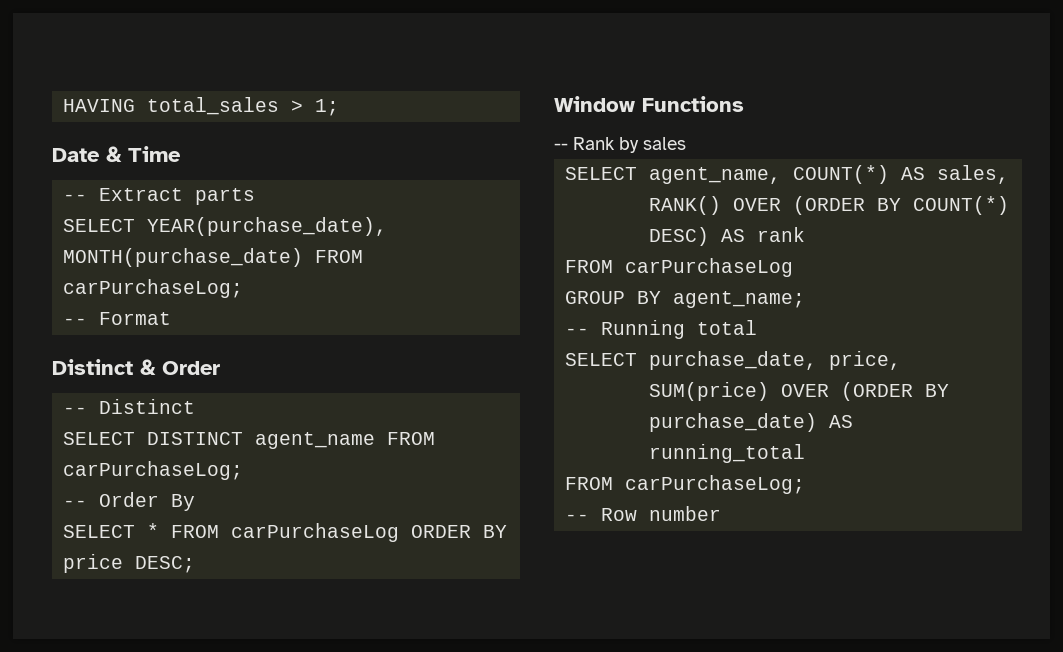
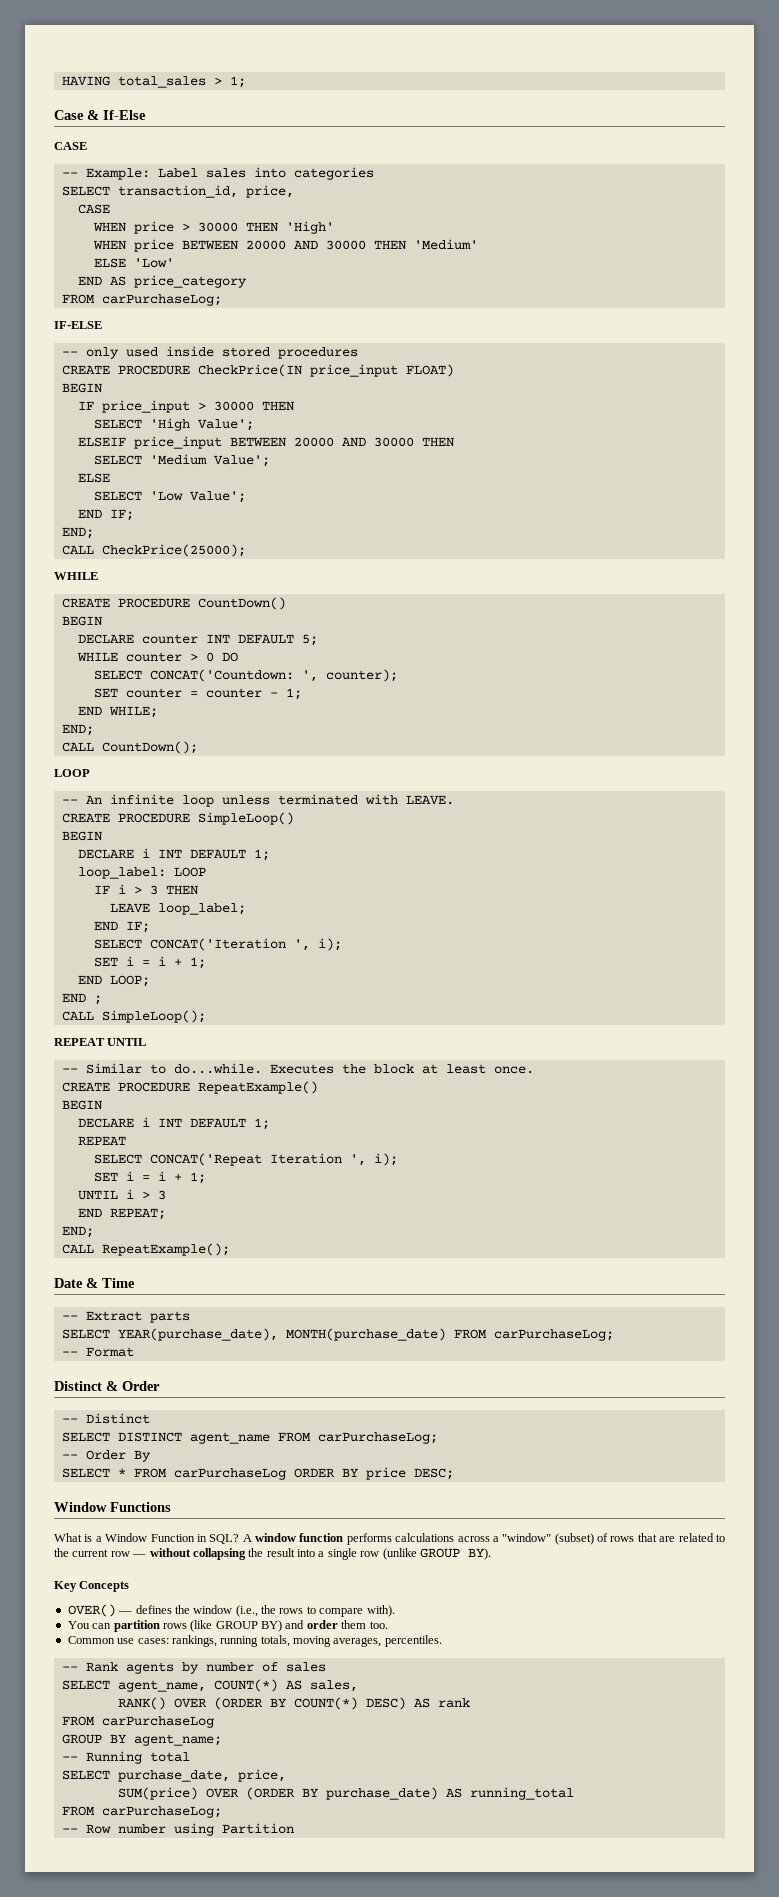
+ Case & If-Else
+ CASE
+ -- Example: Label sales into categories
+ SELECT transaction_id, price,
+ CASE
+ WHEN price > 30000 THEN 'High'
+ WHEN price BETWEEN 20000 AND 30000 THEN 'Medium'
+ ELSE 'Low'
+ END AS price_category
+ FROM carPurchaseLog;
+ IF-ELSE
+ -- only used inside stored procedures
+ CREATE PROCEDURE CheckPrice(IN price_input FLOAT)
+ BEGIN
+ IF price_input > 30000 THEN
+ SELECT 'High Value';
+ ELSEIF price_input BETWEEN 20000 AND 30000 THEN
+ SELECT 'Medium Value';
+ ELSE
+ SELECT 'Low Value';
+ END IF;
+ END;
+ CALL CheckPrice(25000);
+ WHILE
+ CREATE PROCEDURE CountDown()
+ BEGIN
+ DECLARE counter INT DEFAULT 5;
+ WHILE counter > 0 DO
+ SELECT CONCAT('Countdown: ', counter);
+ SET counter = counter - 1;
+ END WHILE;
+ END;
+ CALL CountDown();
+ LOOP
+ -- An infinite loop unless terminated with LEAVE.
+ CREATE PROCEDURE SimpleLoop()
+ BEGIN
+ DECLARE i INT DEFAULT 1;
+ loop_label: LOOP
+ IF i > 3 THEN
+ LEAVE loop_label;
+ END IF;
+ SELECT CONCAT('Iteration ', i);
+ SET i = i + 1;
+ END LOOP;
+ END ;
+ CALL SimpleLoop();
+ REPEAT UNTIL
+ -- Similar to do...while. Executes the block at least once.
+ CREATE PROCEDURE RepeatExample()
+ BEGIN
+ DECLARE i INT DEFAULT 1;
+ REPEAT
+ SELECT CONCAT('Repeat Iteration ', i);
+ SET i = i + 1;
+ UNTIL i > 3
+ END REPEAT;
+ END;
+ CALL RepeatExample();
- -- Rank by sales
+ What is a Window Function in SQL? A window function performs calculations across a "window" (subset) of rows that are related to the current row — without collapsing the result into a single row (unlike GROUP BY).
+ Key Concepts
+ OVER() — defines the window (i.e., the rows to compare with).
+ You can partition rows (like GROUP BY) and order them too.
+ Common use cases: rankings, running totals, moving averages, percentiles.
+ -- Rank agents by number of sales
- -- Row number
+ -- Row number using Partition

